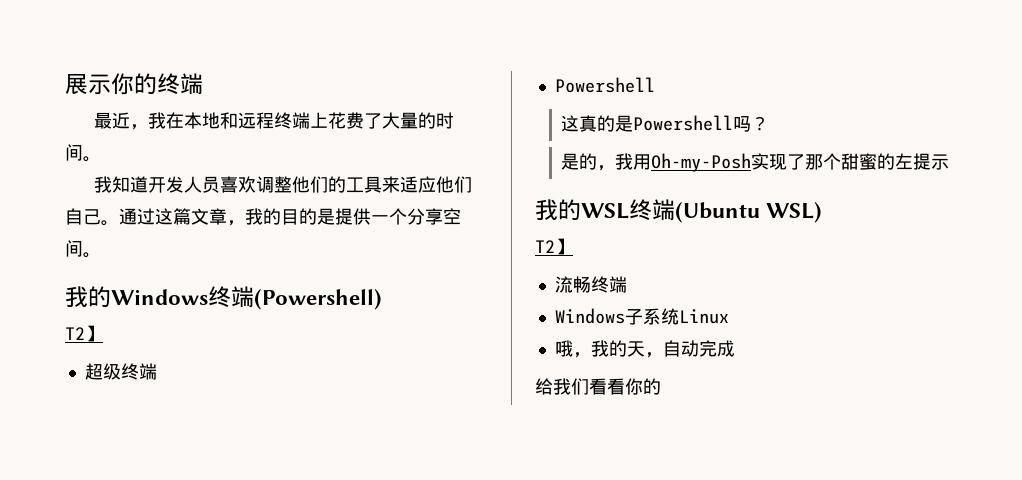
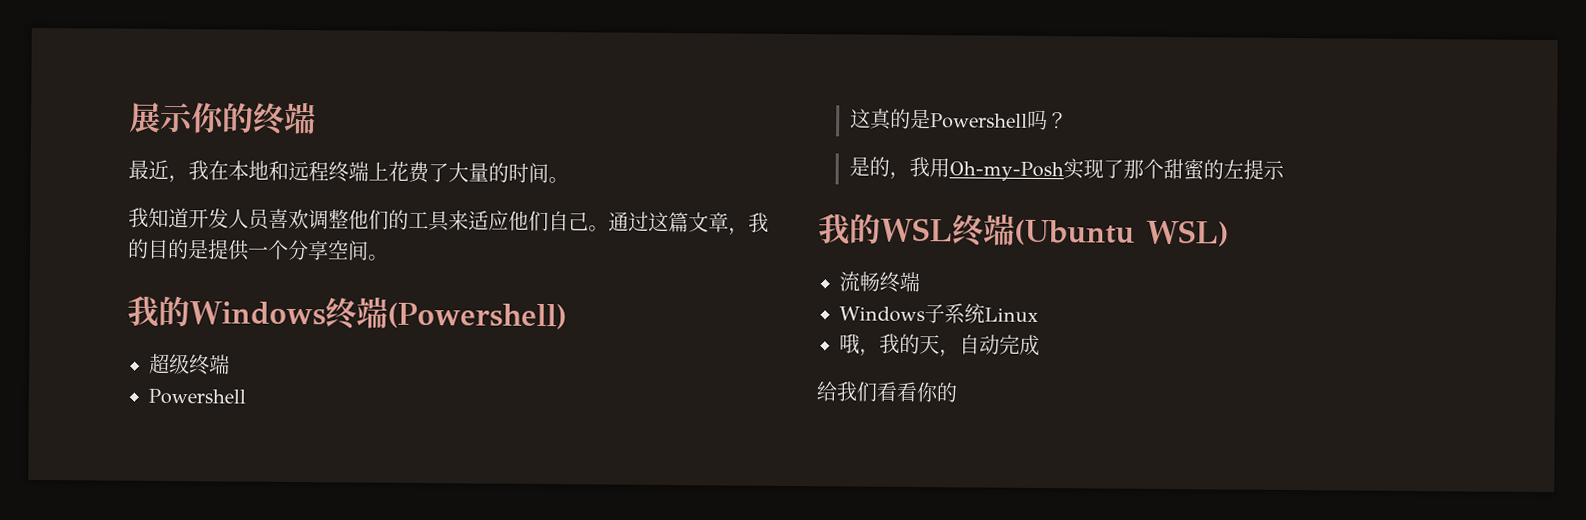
  我的Windows终端(Powershell)
- T2】
  我的WSL终端(Ubuntu WSL)
- T2】

